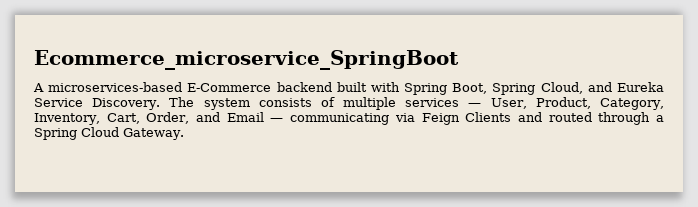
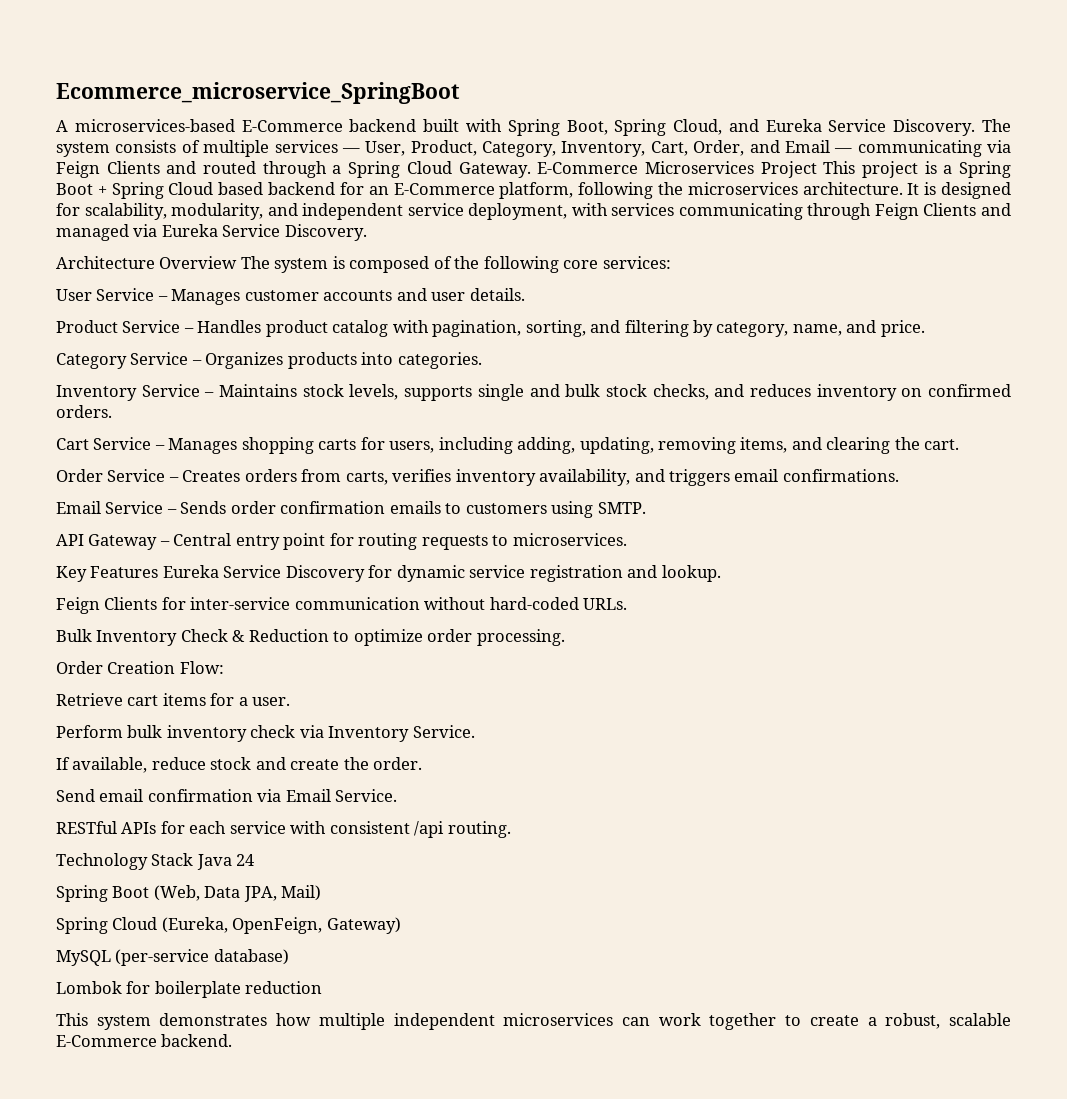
+ E-Commerce Microservices Project This project is a Spring Boot + Spring Cloud based backend for an E-Commerce platform, following the microservices architecture. It is designed for scalability, modularity, and independent service deployment, with services communicating through Feign Clients and managed via Eureka Service Discovery.
+ Architecture Overview The system is composed of the following core services:
+ User Service – Manages customer accounts and user details.
+ Product Service – Handles product catalog with pagination, sorting, and filtering by category, name, and price.
+ Category Service – Organizes products into categories.
+ Inventory Service – Maintains stock levels, supports single and bulk stock checks, and reduces inventory on confirmed orders.
+ Cart Service – Manages shopping carts for users, including adding, updating, removing items, and clearing the cart.
+ Order Service – Creates orders from carts, verifies inventory availability, and triggers email confirmations.
+ Email Service – Sends order confirmation emails to customers using SMTP.
+ API Gateway – Central entry point for routing requests to microservices.
+ Key Features Eureka Service Discovery for dynamic service registration and lookup.
+ Feign Clients for inter-service communication without hard-coded URLs.
+ Bulk Inventory Check & Reduction to optimize order processing.
+ Order Creation Flow:
+ Retrieve cart items for a user.
+ Perform bulk inventory check via Inventory Service.
+ If available, reduce stock and create the order.
+ Send email confirmation via Email Service.
+ RESTful APIs for each service with consistent /api routing.
+ Technology Stack Java 24
+ Spring Boot (Web, Data JPA, Mail)
+ Spring Cloud (Eureka, OpenFeign, Gateway)
+ MySQL (per-service database)
+ Lombok for boilerplate reduction
+ This system demonstrates how multiple independent microservices can work together to create a robust, scalable E-Commerce backend.

